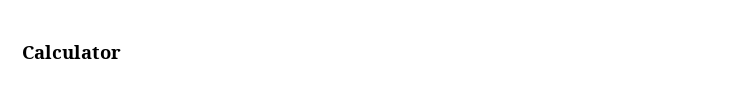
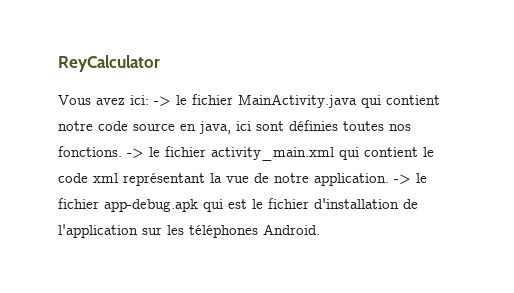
- Calculator
+ ReyCalculator
+ Vous avez ici: -> le fichier MainActivity.java qui contient notre code source en java, ici sont définies toutes nos fonctions. -> le fichier activity_main.xml qui contient le code xml représentant la vue de notre application. -> le fichier app-debug.apk qui est le fichier d'installation de l'application sur les téléphones Android.

